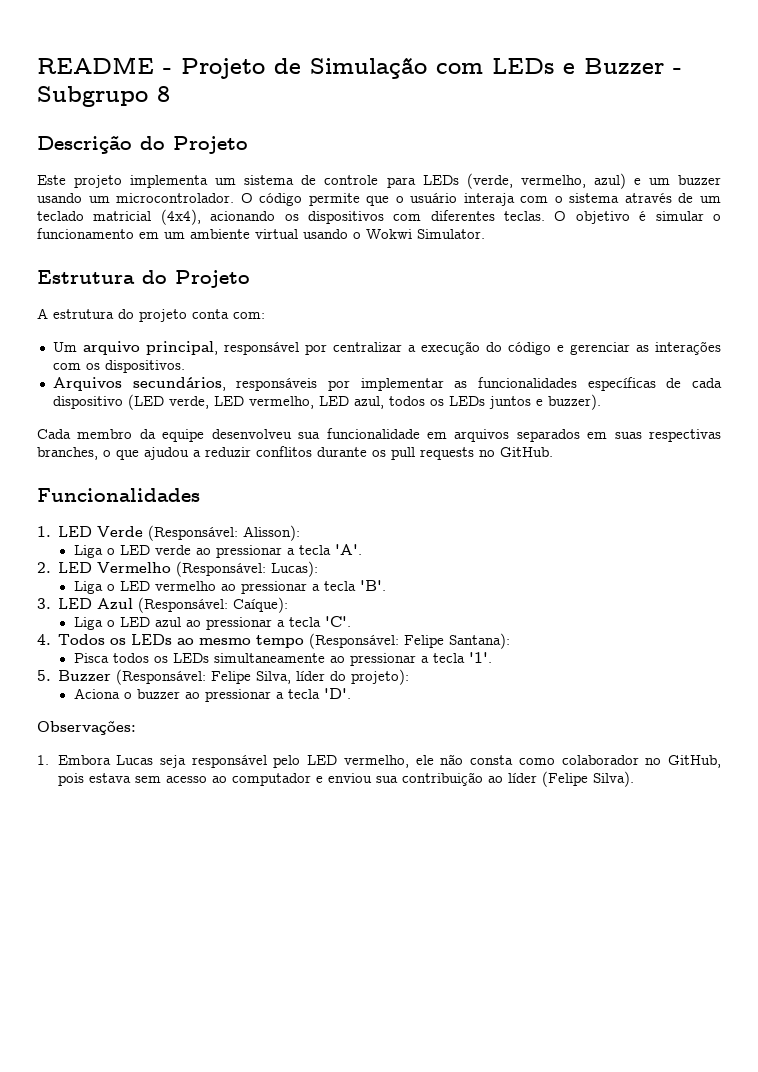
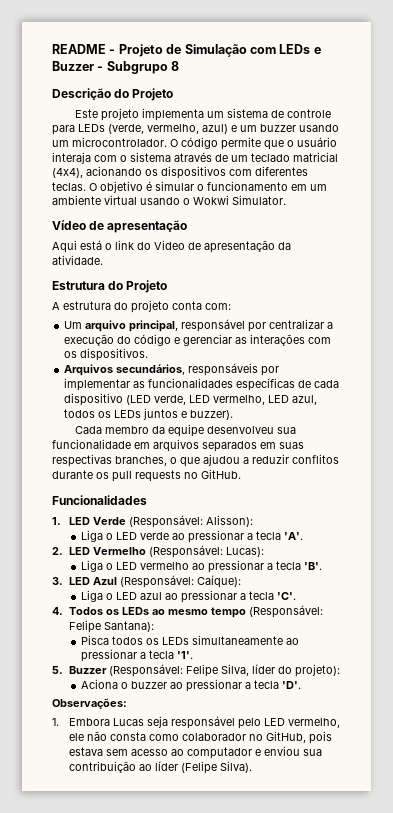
+ Vídeo de apresentação
+ Aqui está o link do Video de apresentação da atividade.

